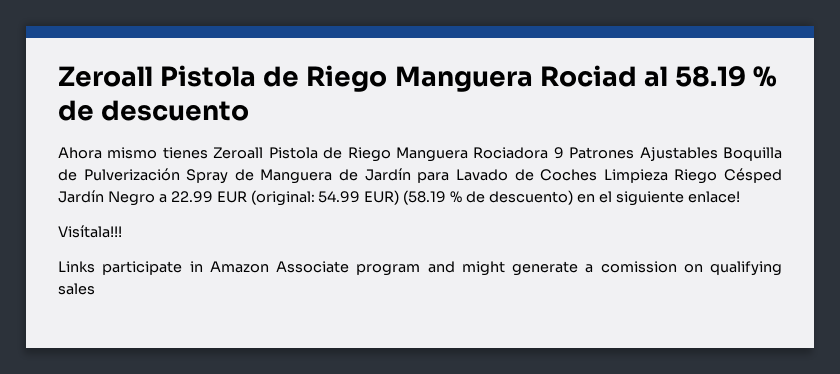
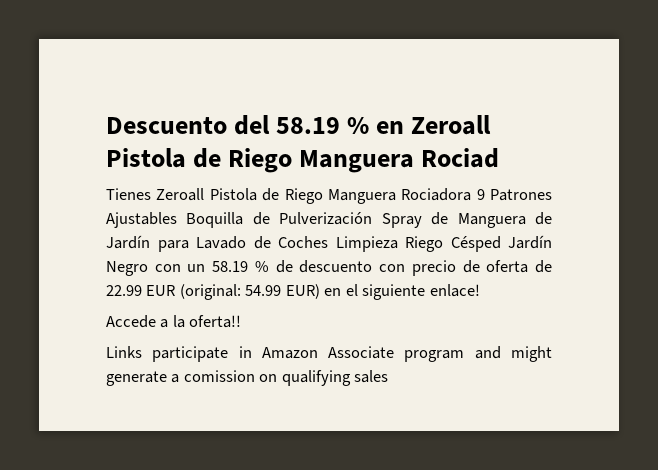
- Zeroall Pistola de Riego Manguera Rociad al 58.19 % de descuento
- Ahora mismo tienes Zeroall Pistola de Riego Manguera Rociadora 9 Patrones Ajustables Boquilla de Pulverización Spray de Manguera de Jardín para Lavado de Coches Limpieza Riego Césped Jardín Negro a 22.99 EUR (original: 54.99 EUR) (58.19 % de descuento) en el siguiente enlace!
+ Descuento del 58.19 % en Zeroall Pistola de Riego Manguera Rociad
+ Tienes Zeroall Pistola de Riego Manguera Rociadora 9 Patrones Ajustables Boquilla de Pulverización Spray de Manguera de Jardín para Lavado de Coches Limpieza Riego Césped Jardín Negro con un 58.19 % de descuento con precio de oferta de 22.99 EUR (original: 54.99 EUR) en el siguiente enlace!
- Visítala!!!
+ Accede a la oferta!!

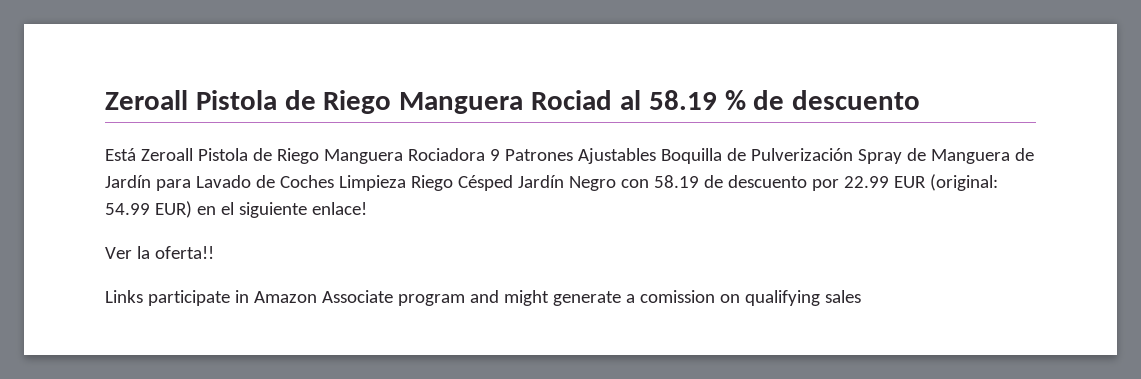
- Descuento del 58.19 % en Zeroall Pistola de Riego Manguera Rociad
- Tienes Zeroall Pistola de Riego Manguera Rociadora 9 Patrones Ajustables Boquilla de Pulverización Spray de Manguera de Jardín para Lavado de Coches Limpieza Riego Césped Jardín Negro con un 58.19 % de descuento con precio de oferta de 22.99 EUR (original: 54.99 EUR) en el siguiente enlace!
+ Zeroall Pistola de Riego Manguera Rociad al 58.19 % de descuento
+ Está Zeroall Pistola de Riego Manguera Rociadora 9 Patrones Ajustables Boquilla de Pulverización Spray de Manguera de Jardín para Lavado de Coches Limpieza Riego Césped Jardín Negro con 58.19 de descuento por 22.99 EUR (original: 54.99 EUR) en el siguiente enlace!
- Accede a la oferta!!
+ Ver la oferta!!

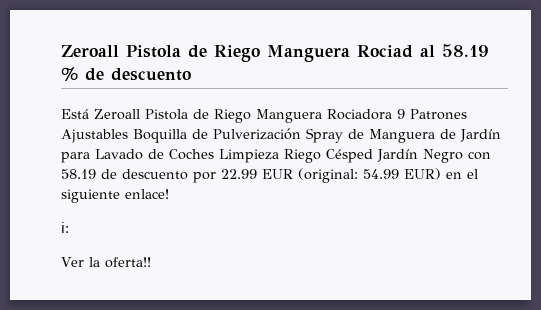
+ ℹ:
- Links participate in Amazon Associate program and might generate a comission on qualifying sales

